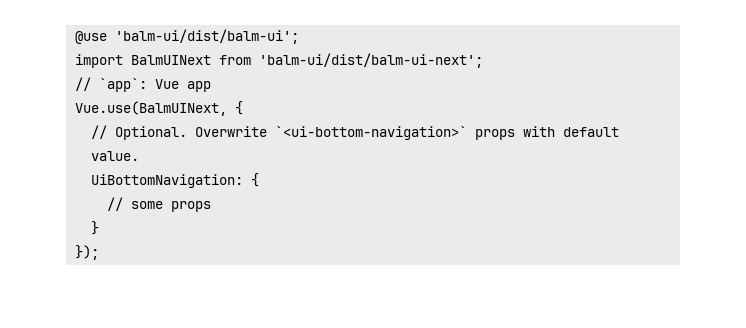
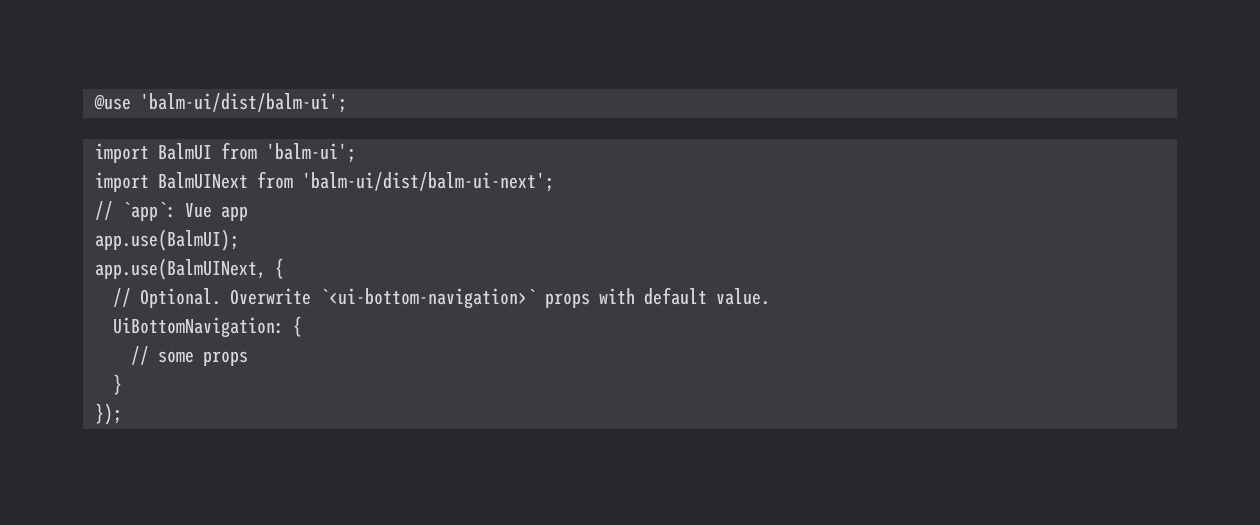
+ import BalmUI from 'balm-ui';
- Vue.use(BalmUINext, {
+ app.use(BalmUI);
+ app.use(BalmUINext, {

